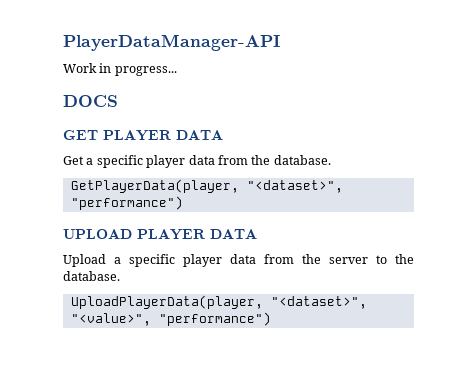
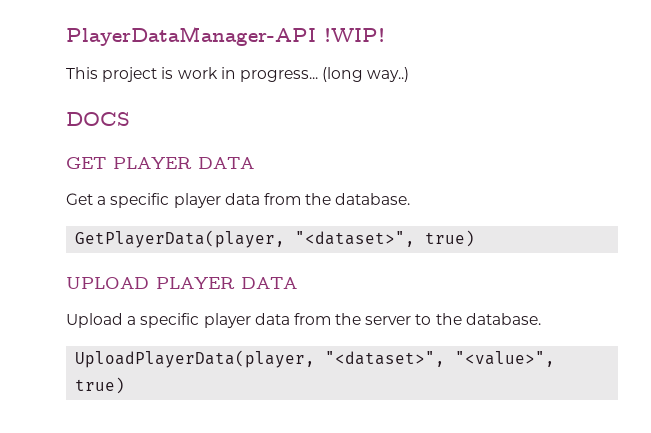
- PlayerDataManager-API
- Work in progress...
+ PlayerDataManager-API !WIP!
+ This project is work in progress... (long way..)
- GetPlayerData(player, "<dataset>", "performance")
+ GetPlayerData(player, "<dataset>", true)
- UploadPlayerData(player, "<dataset>", "<value>", "performance")
+ UploadPlayerData(player, "<dataset>", "<value>", true)

